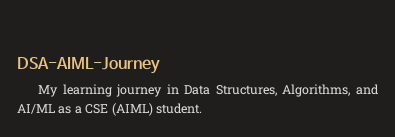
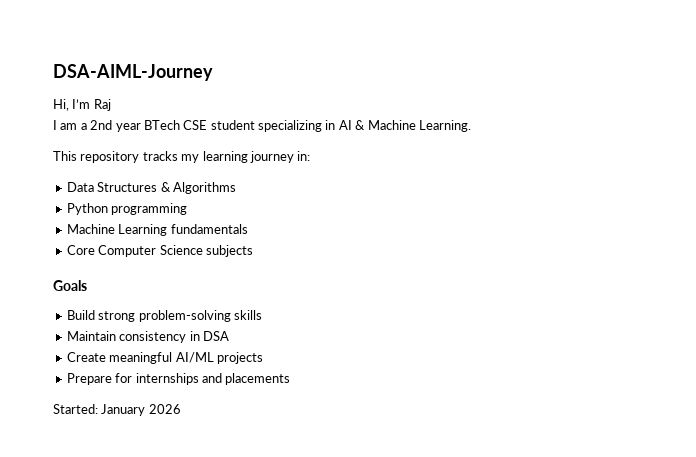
- My learning journey in Data Structures, Algorithms, and AI/ML as a CSE (AIML) student.
+ Hi, I’m Raj
+ I am a 2nd year BTech CSE student specializing in AI & Machine Learning.
+ This repository tracks my learning journey in:
+ Data Structures & Algorithms
+ Python programming
+ Machine Learning fundamentals
+ Core Computer Science subjects
+ Goals
+ Build strong problem-solving skills
+ Maintain consistency in DSA
+ Create meaningful AI/ML projects
+ Prepare for internships and placements
+ Started: January 2026

